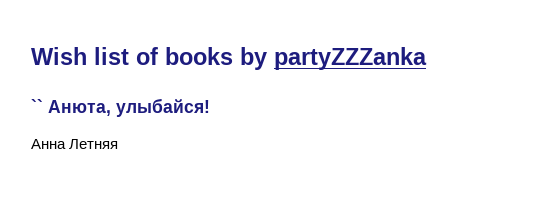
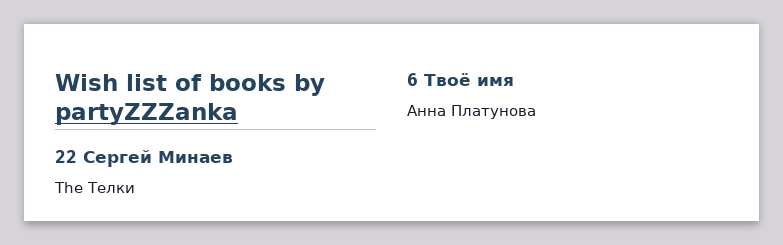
- `` Анюта, улыбайся!
+ 22 Сергей Минаев
+ The Телки
+ 6 Твоё имя
- Анна Летняя
+ Анна Платунова

